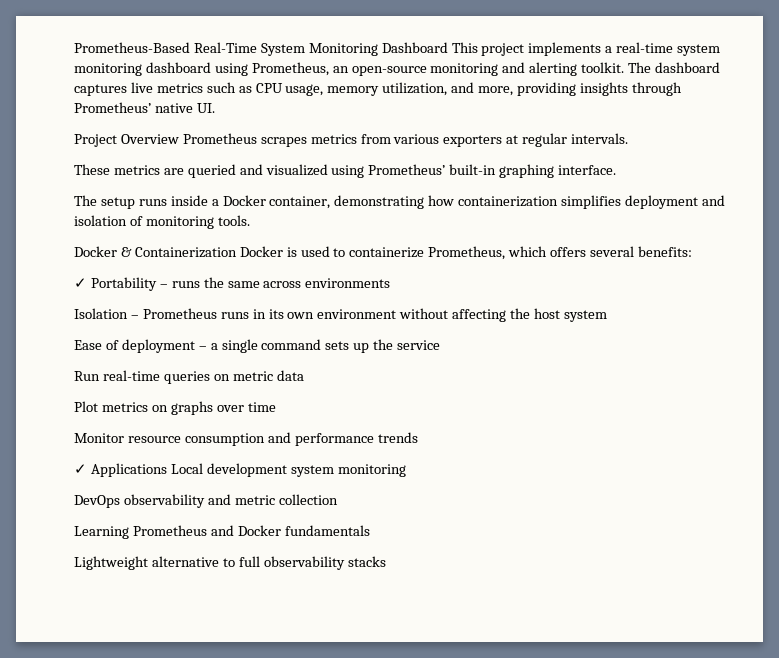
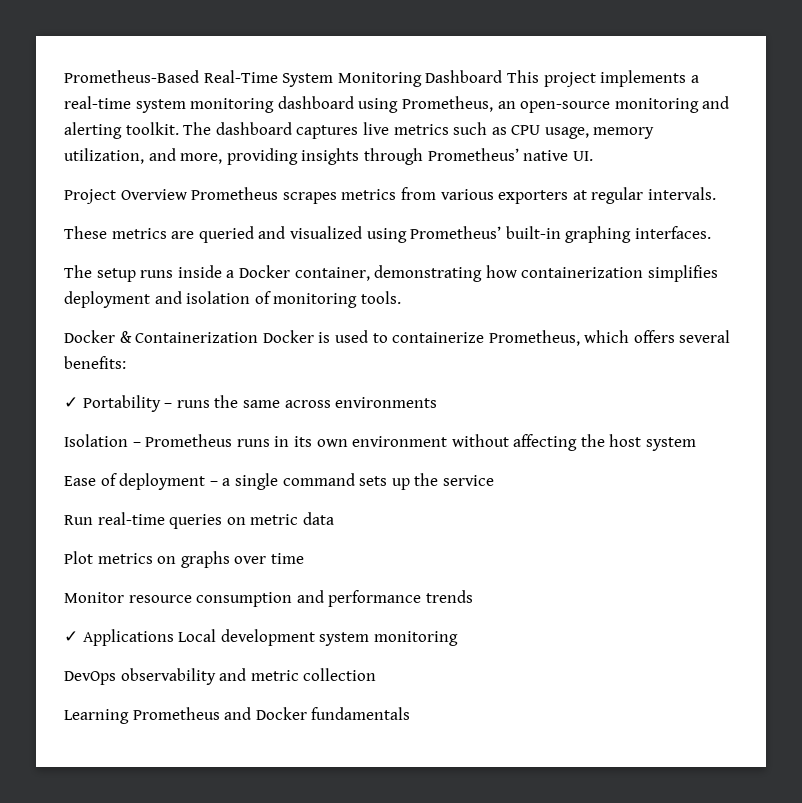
- These metrics are queried and visualized using Prometheus’ built-in graphing interface.
+ These metrics are queried and visualized using Prometheus’ built-in graphing interfaces.
- Lightweight alternative to full observability stacks

